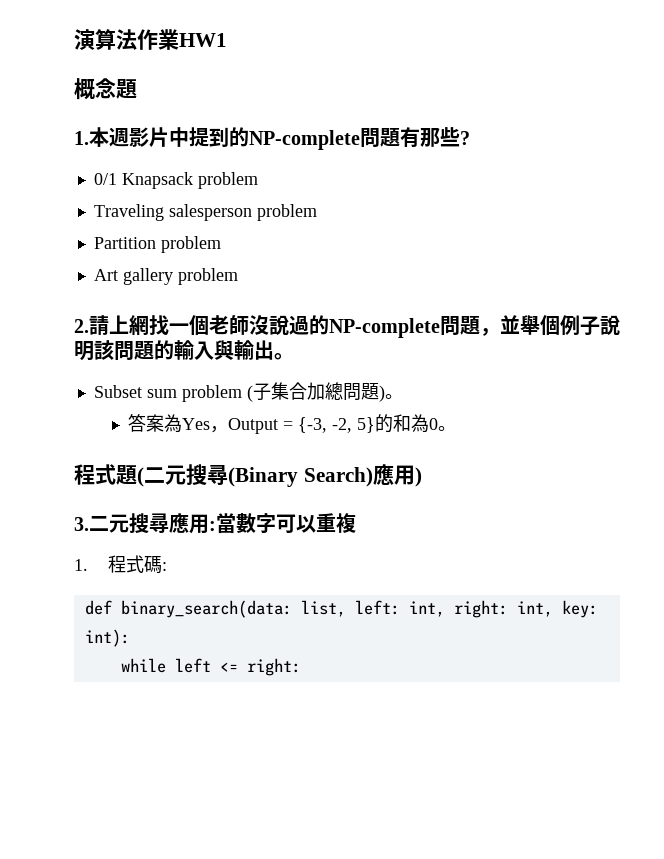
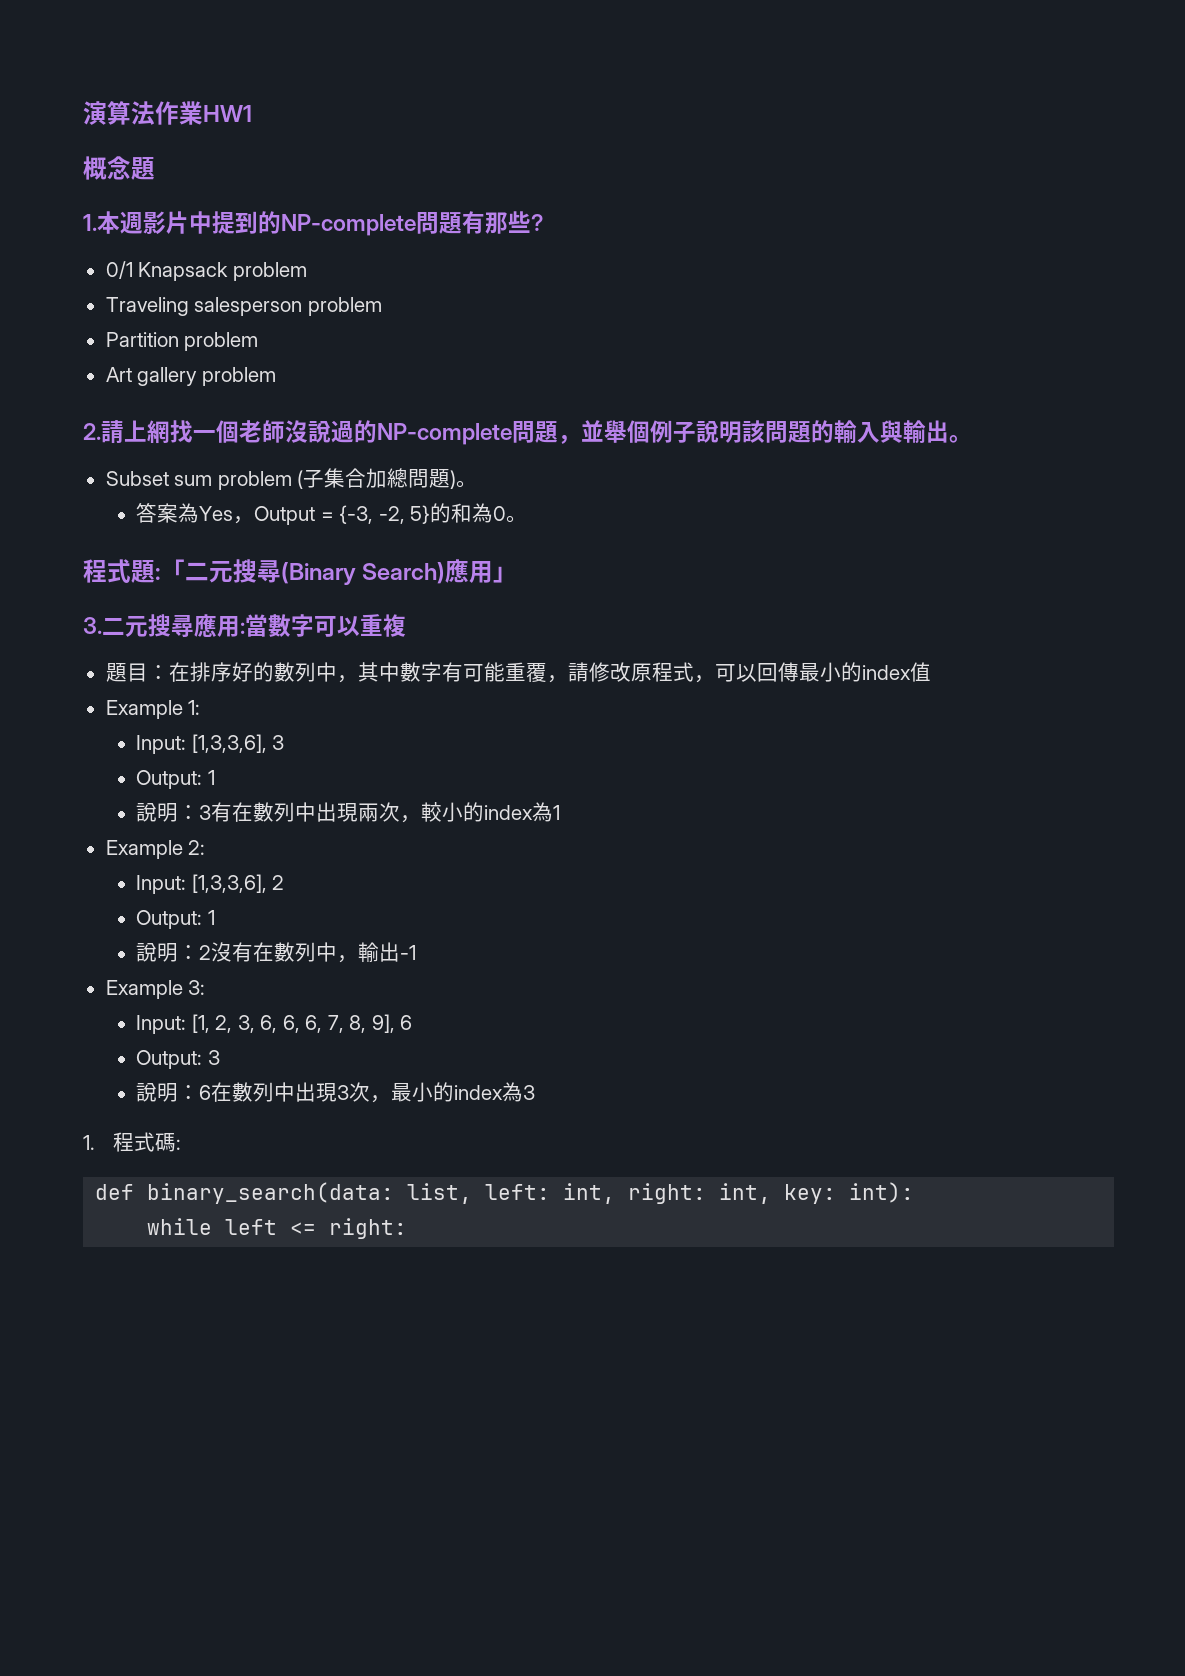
- 程式題(二元搜尋(Binary Search)應用)
+ 程式題:「二元搜尋(Binary Search)應用」
+ 題目：在排序好的數列中，其中數字有可能重覆，請修改原程式，可以回傳最小的index值
+ Example 1:
+ Input: [1,3,3,6], 3
+ Output: 1
+ 說明：3有在數列中出現兩次，較小的index為1
+ Example 2:
+ Input: [1,3,3,6], 2
+ Output: 1
+ 說明：2沒有在數列中，輸出-1
+ Example 3:
+ Input: [1, 2, 3, 6, 6, 6, 7, 8, 9], 6
+ Output: 3
+ 說明：6在數列中出現3次，最小的index為3

